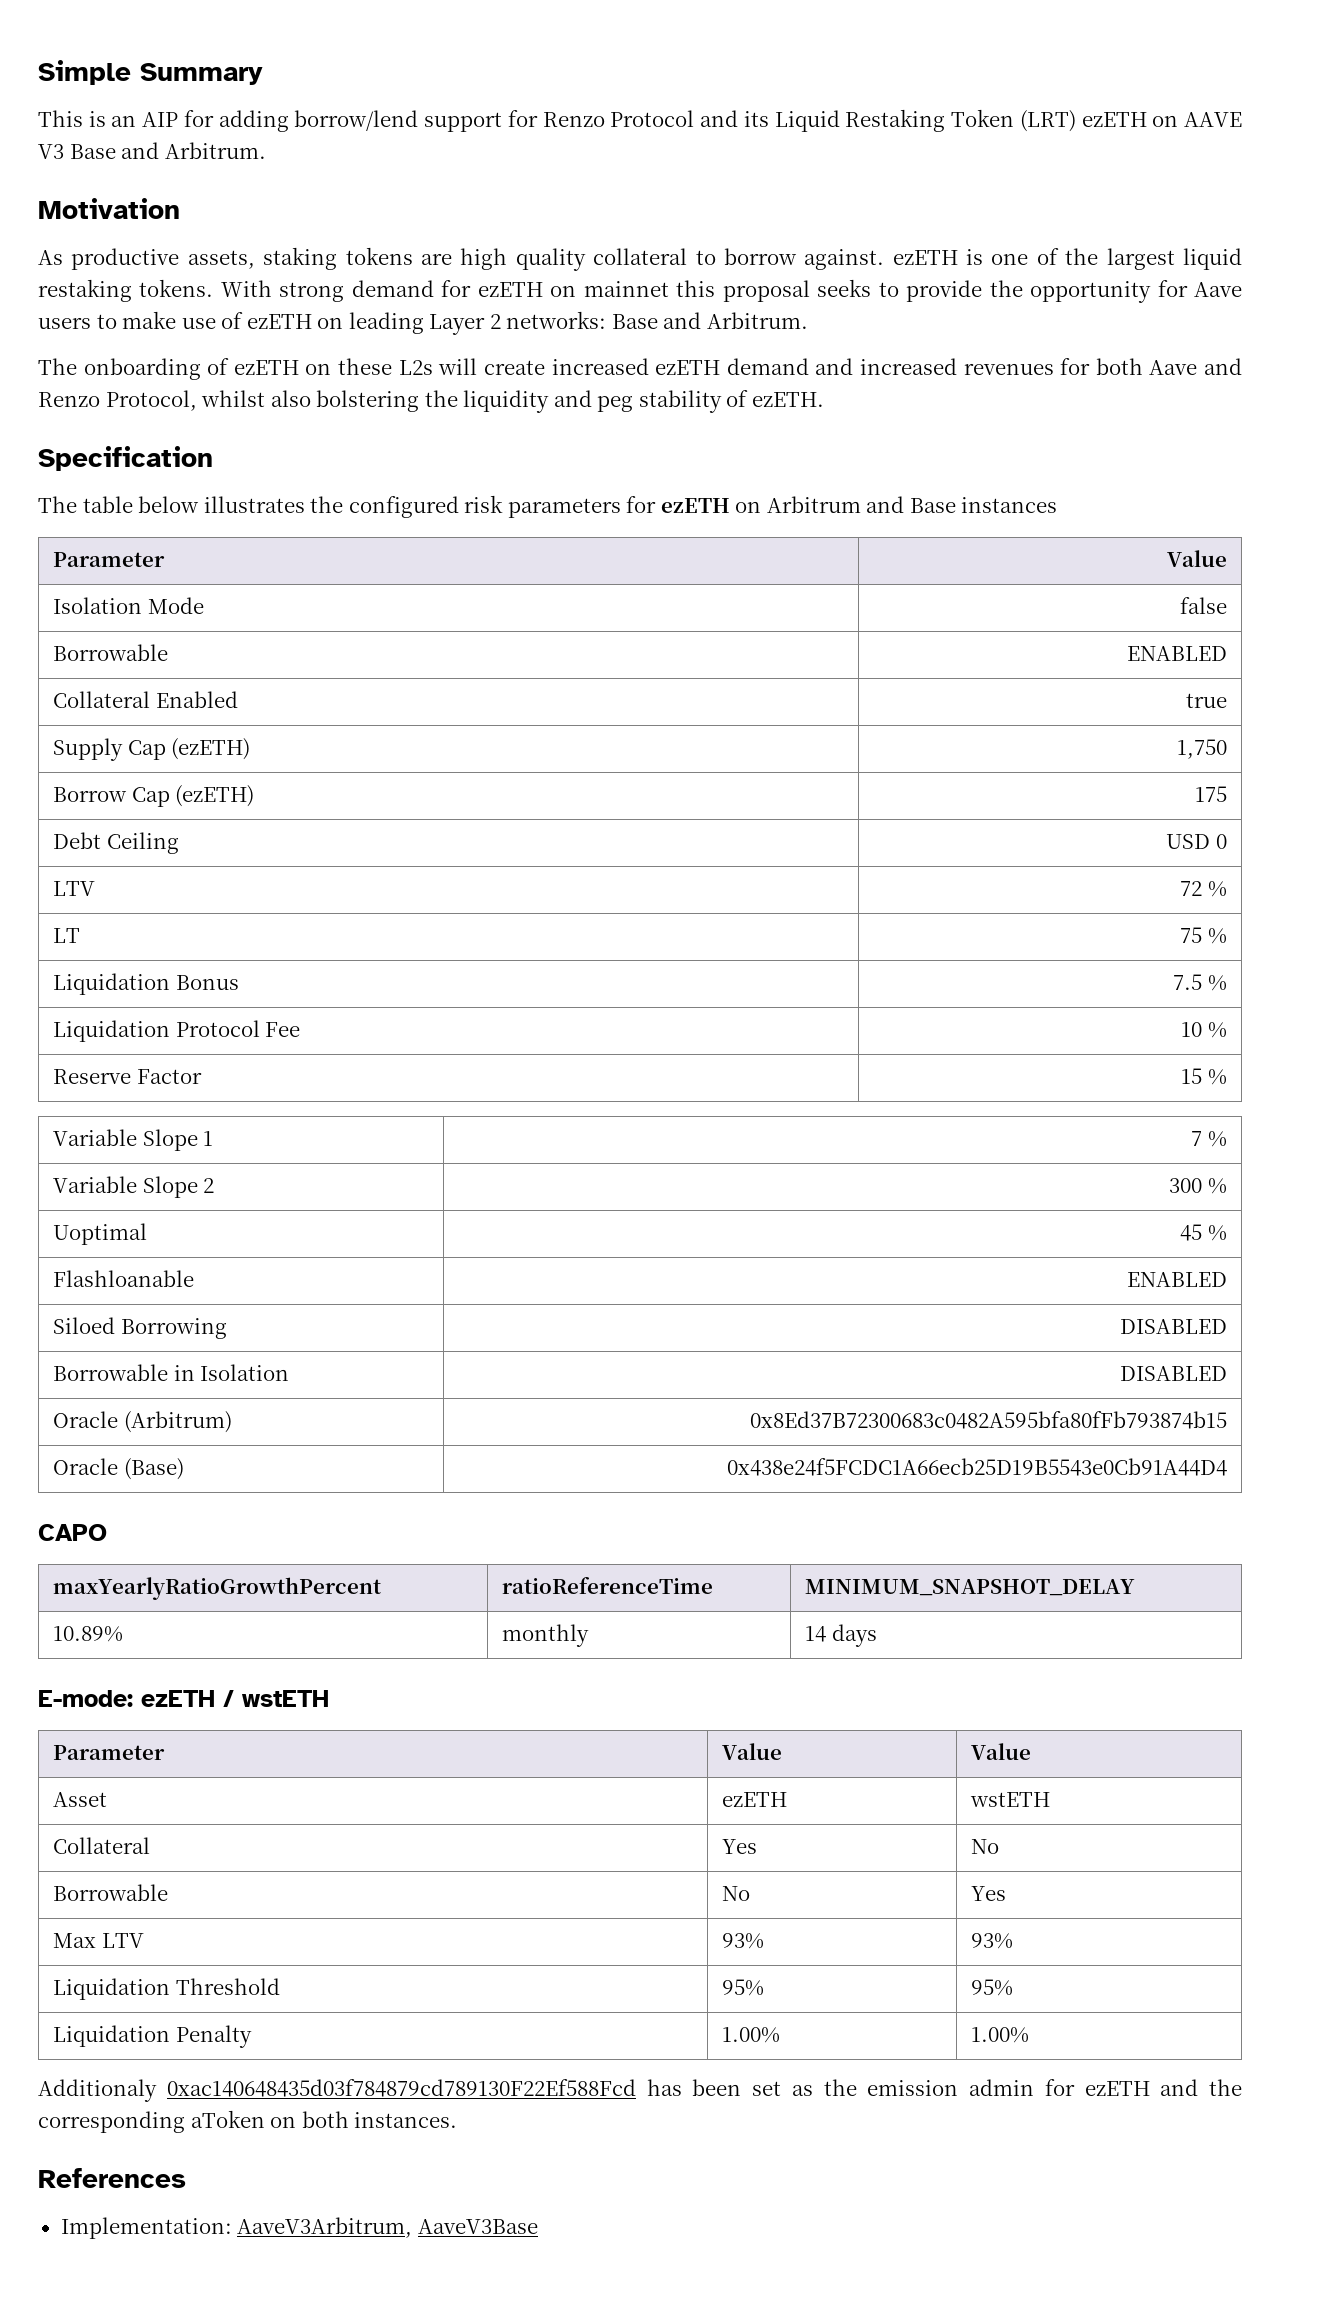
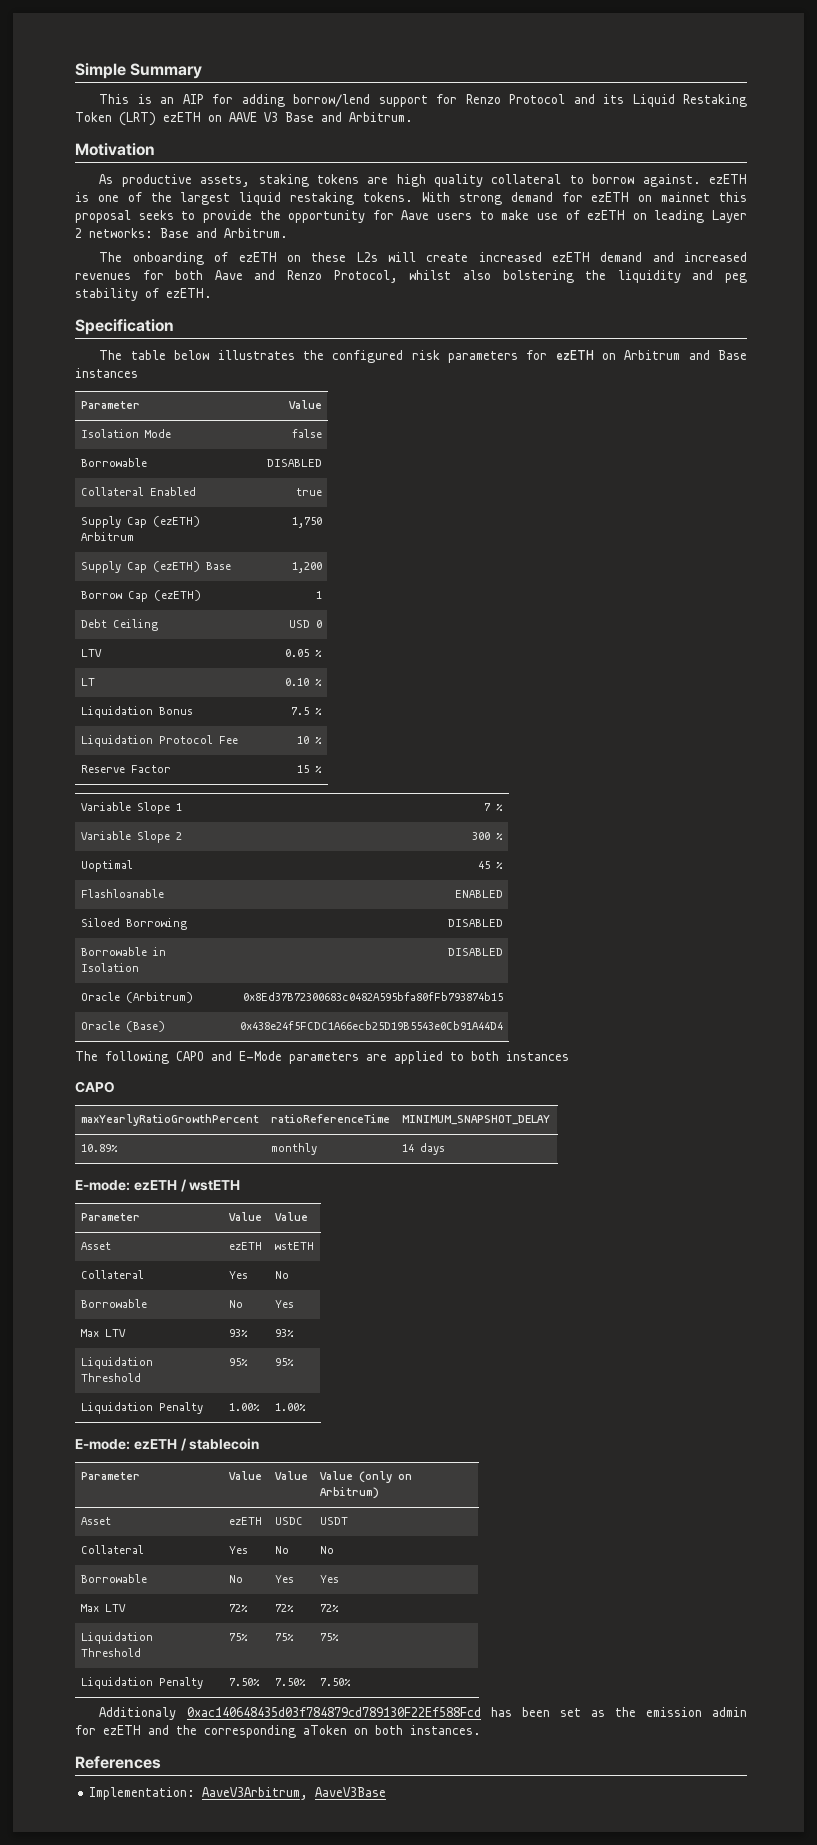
- Borrowable | ENABLED
+ Borrowable | DISABLED
- Supply Cap (ezETH) | 1,750
+ Supply Cap (ezETH) Arbitrum | 1,750
+ Supply Cap (ezETH) Base | 1,200
- Borrow Cap (ezETH) | 175
+ Borrow Cap (ezETH) | 1
- LTV | 72 %
+ LTV | 0.05 %
- LT | 75 %
+ LT | 0.10 %
+ The following CAPO and E-Mode parameters are applied to both instances
+ E-mode: ezETH / stablecoin
+ Parameter | Value | Value | Value (only on Arbitrum)
+ Asset | ezETH | USDC | USDT
+ Collateral | Yes | No | No
+ Borrowable | No | Yes | Yes
+ Max LTV | 72% | 72% | 72%
+ Liquidation Threshold | 75% | 75% | 75%
+ Liquidation Penalty | 7.50% | 7.50% | 7.50%

